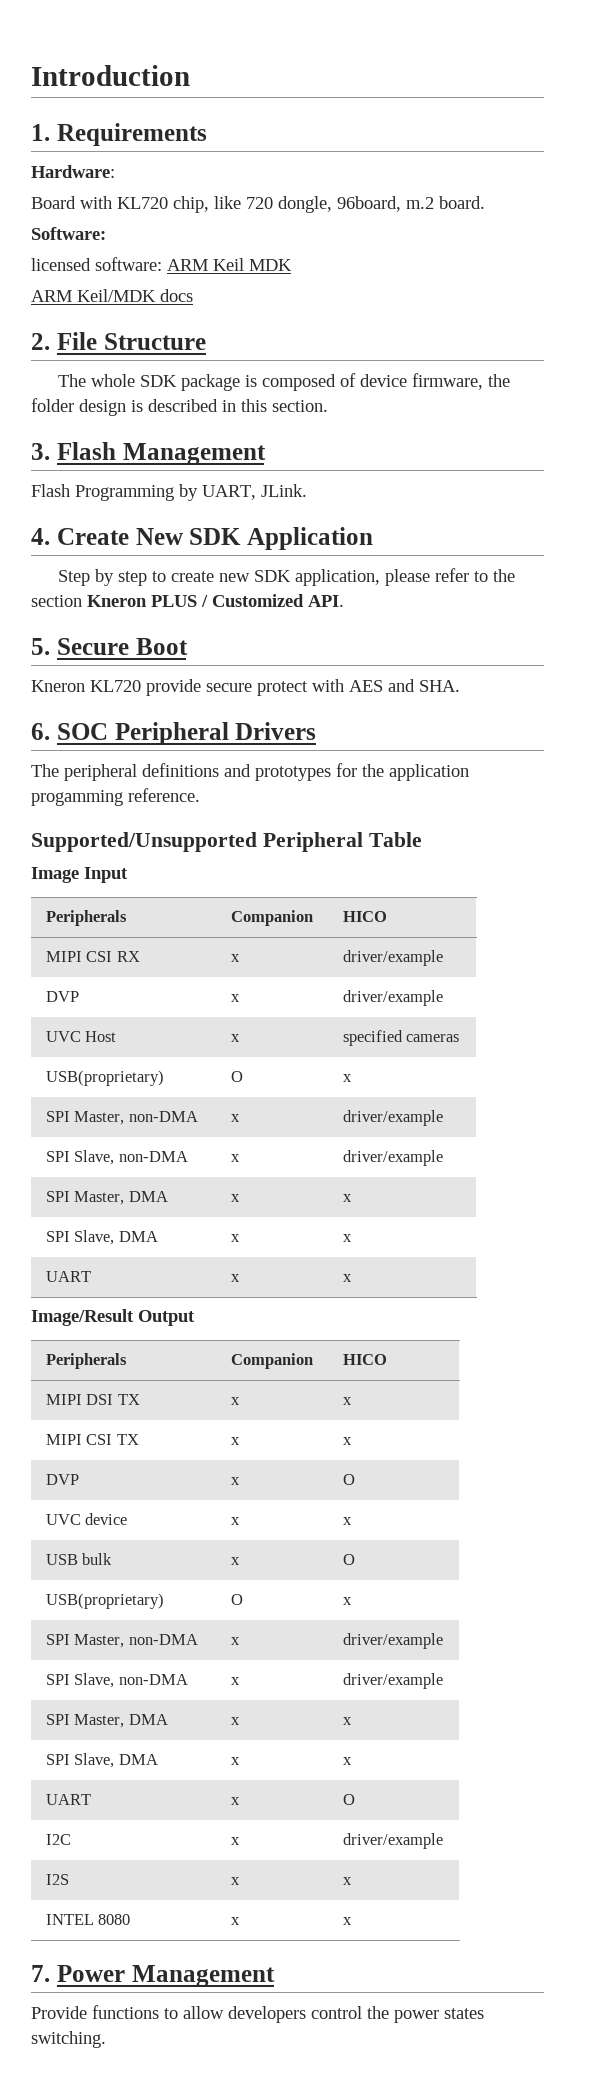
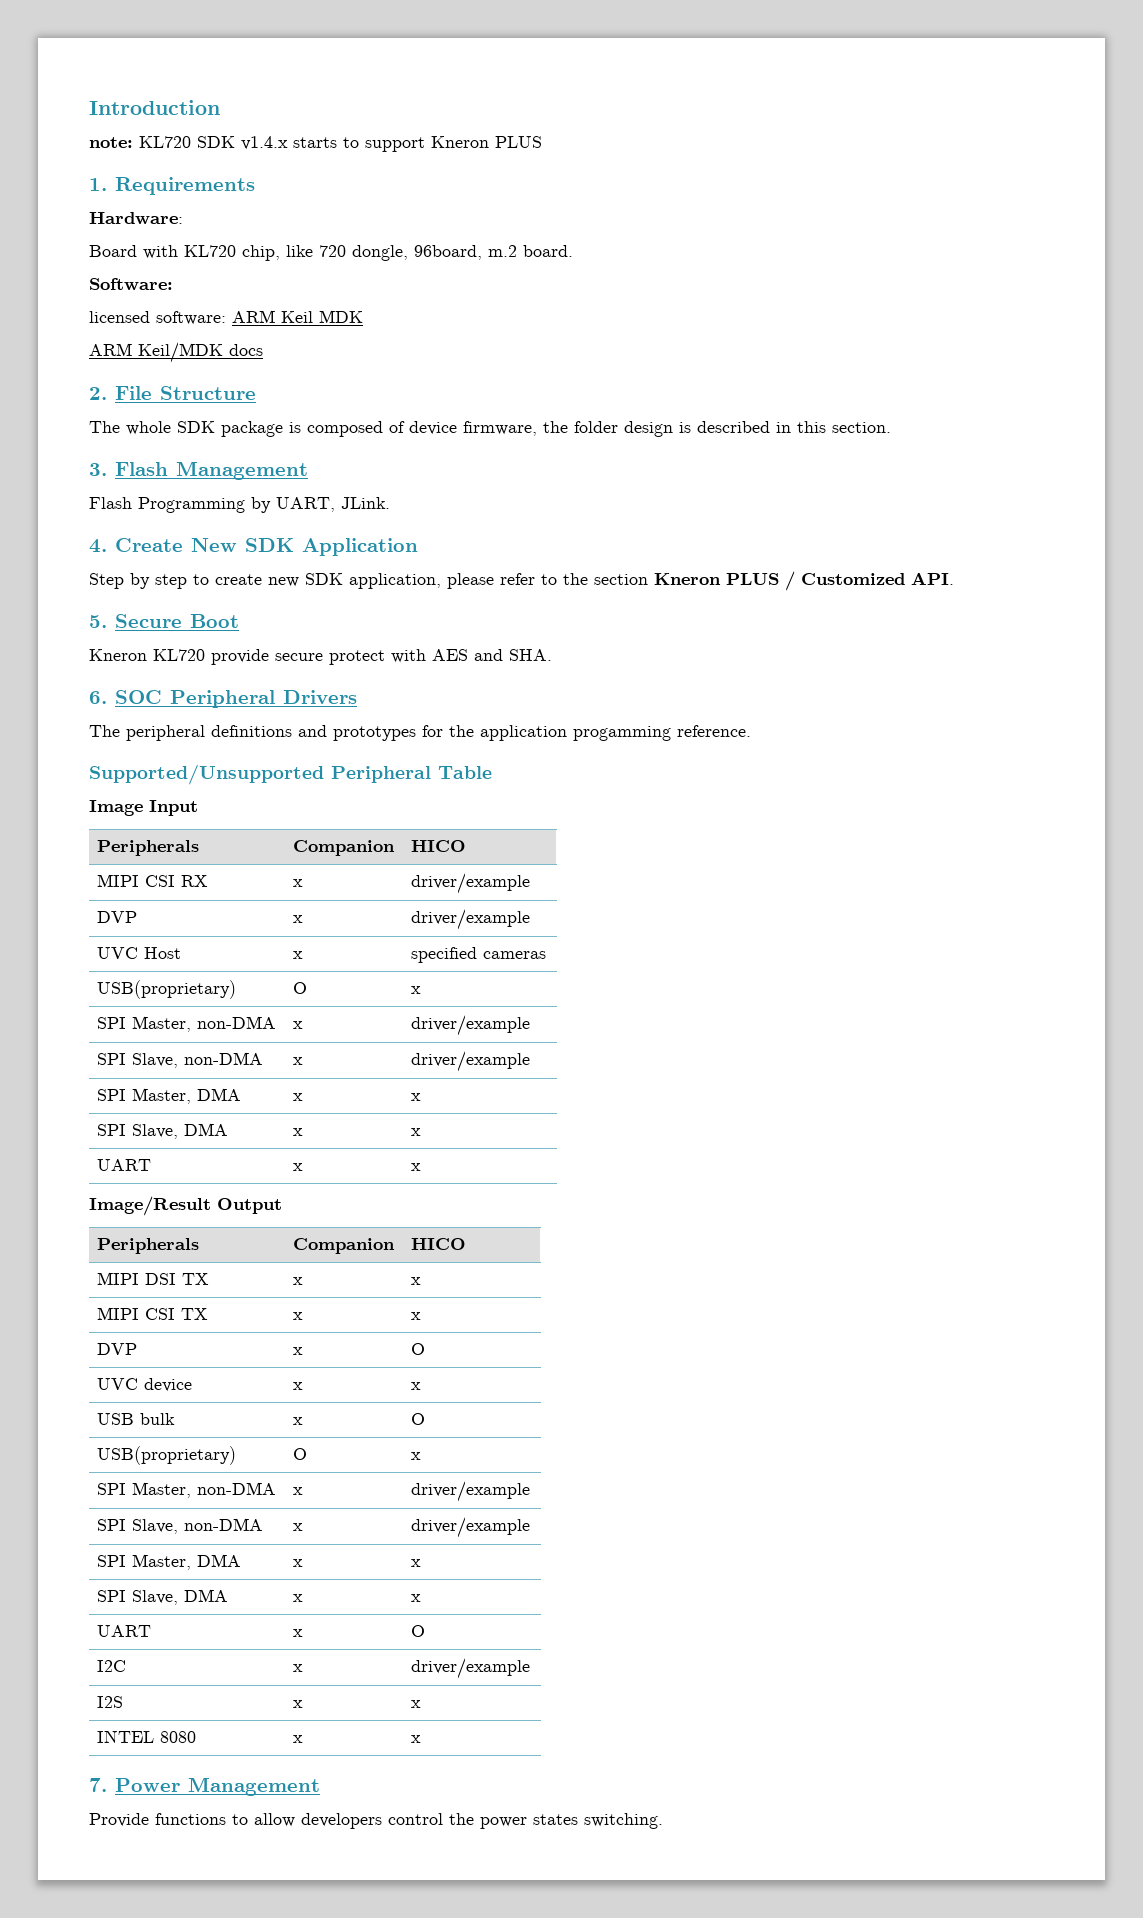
+ note: KL720 SDK v1.4.x starts to support Kneron PLUS

